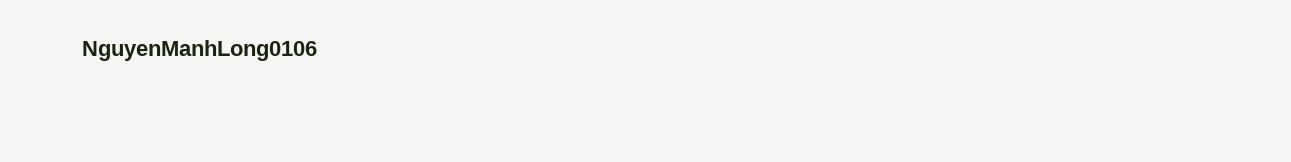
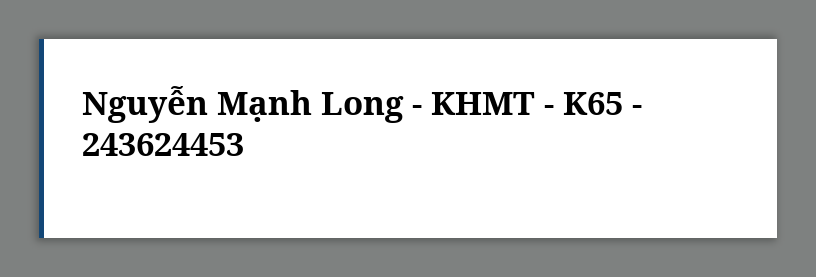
- NguyenManhLong0106
+ Nguyễn Mạnh Long - KHMT - K65 - 243624453

